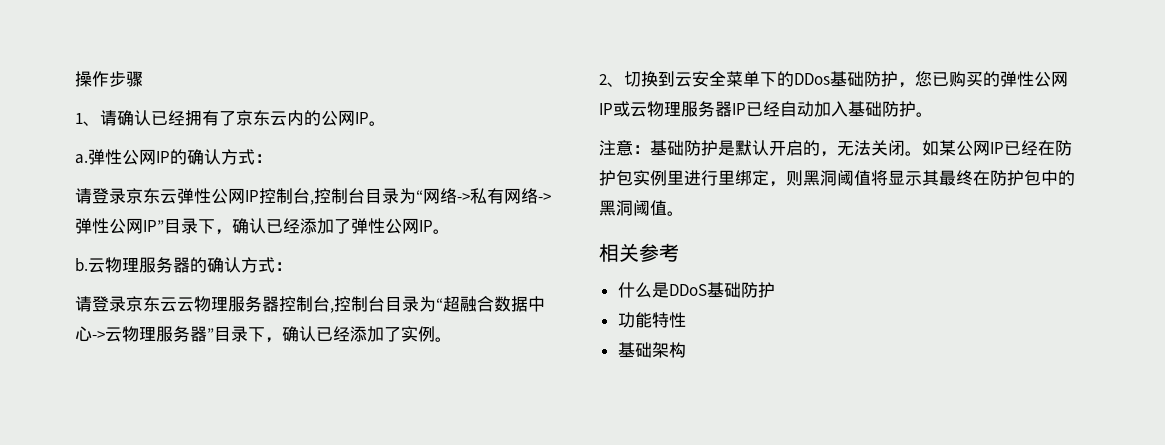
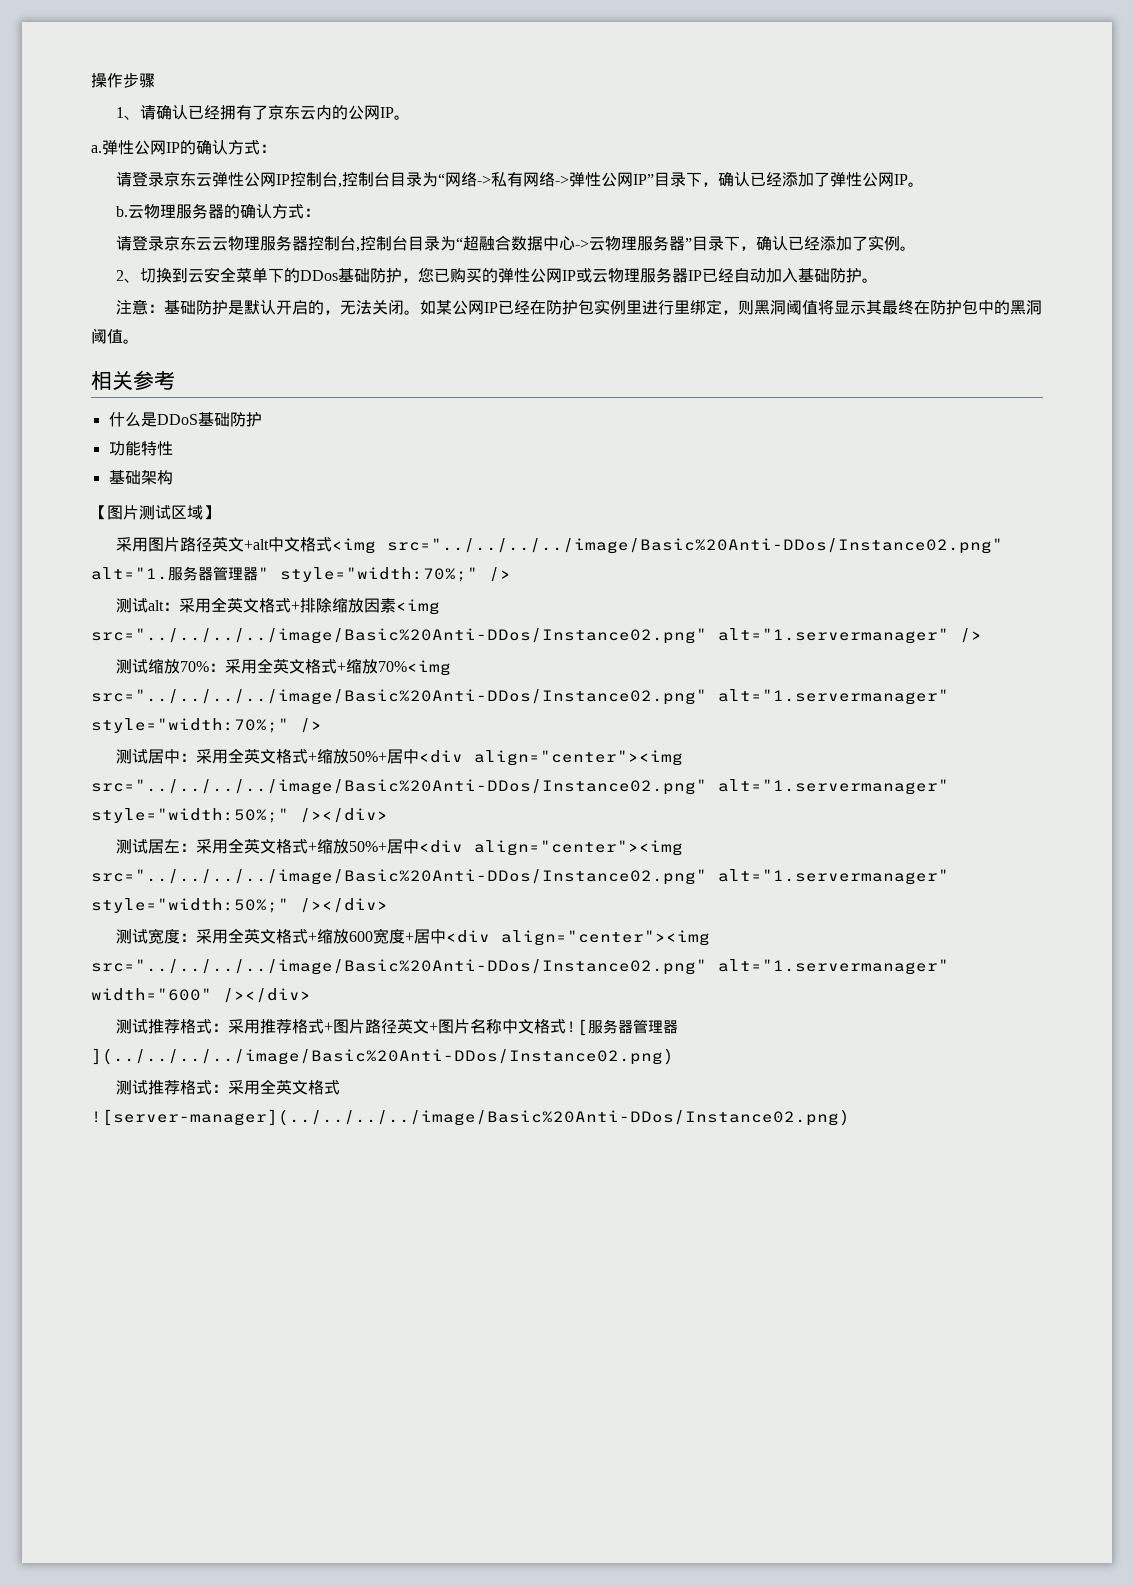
+ 【图片测试区域】
+ 采用图片路径英文+alt中文格式<img src="../../../../image/Basic%20Anti-DDos/Instance02.png" alt="1.服务器管理器" style="width:70%;" />
+ 测试alt：采用全英文格式+排除缩放因素<img src="../../../../image/Basic%20Anti-DDos/Instance02.png" alt="1.servermanager" />
+ 测试缩放70%：采用全英文格式+缩放70%<img src="../../../../image/Basic%20Anti-DDos/Instance02.png" alt="1.servermanager" style="width:70%;" />
+ 测试居中：采用全英文格式+缩放50%+居中<div align="center"><img src="../../../../image/Basic%20Anti-DDos/Instance02.png" alt="1.servermanager" style="width:50%;" /></div>
+ 测试居左：采用全英文格式+缩放50%+居中<div align="center"><img src="../../../../image/Basic%20Anti-DDos/Instance02.png" alt="1.servermanager" style="width:50%;" /></div>
+ 测试宽度：采用全英文格式+缩放600宽度+居中<div align="center"><img src="../../../../image/Basic%20Anti-DDos/Instance02.png" alt="1.servermanager" width="600" /></div>
+ 测试推荐格式：采用推荐格式+图片路径英文+图片名称中文格式![服务器管理器](../../../../image/Basic%20Anti-DDos/Instance02.png)
+ 测试推荐格式：采用全英文格式![server-manager](../../../../image/Basic%20Anti-DDos/Instance02.png)

